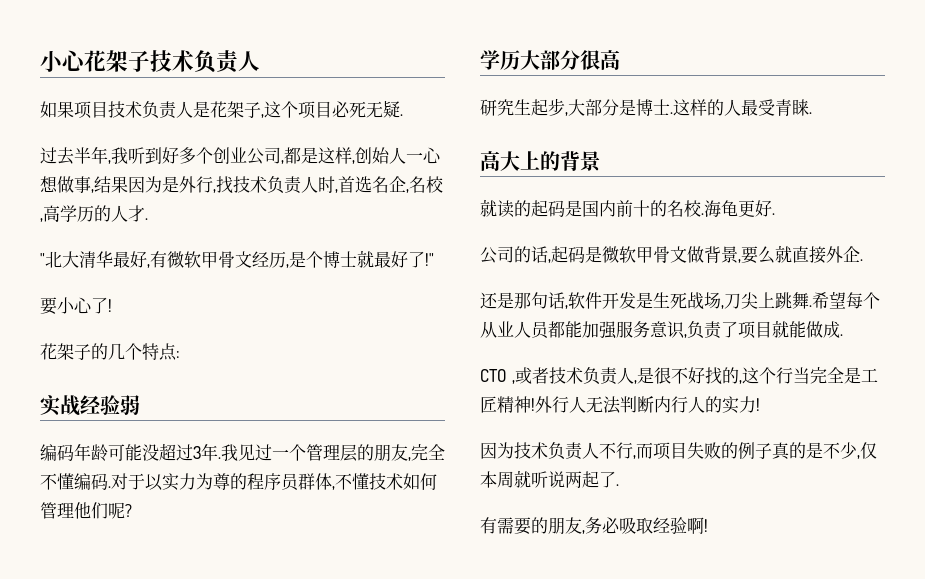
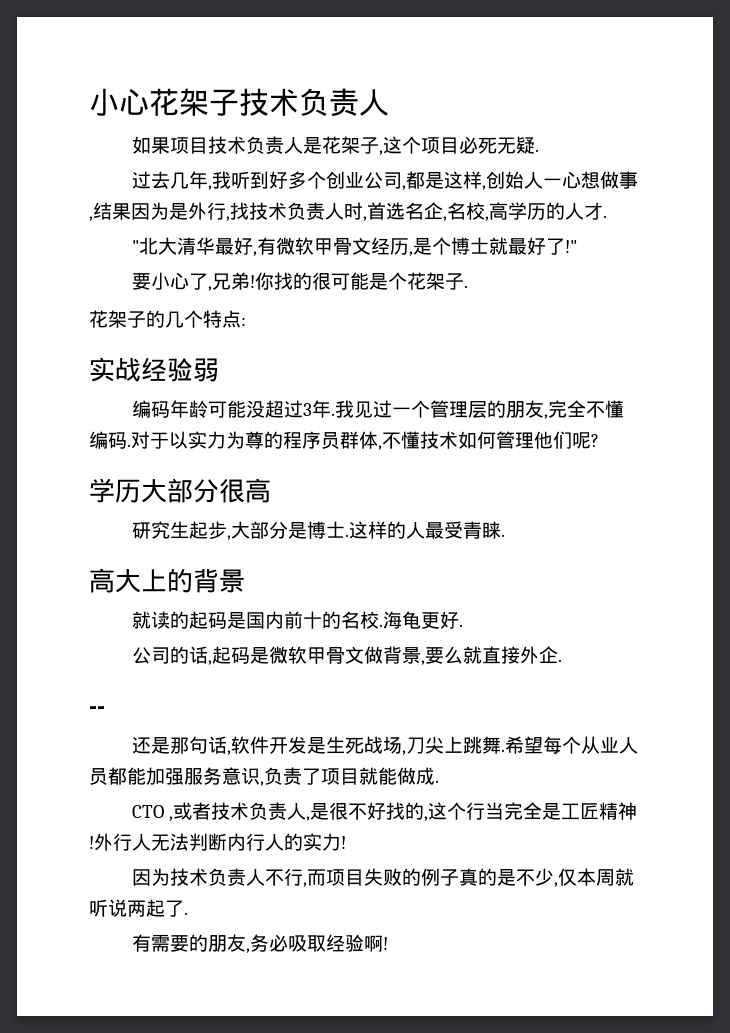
- 过去半年,我听到好多个创业公司,都是这样,创始人一心想做事,结果因为是外行,找技术负责人时,首选名企,名校,高学历的人才.
+ 过去几年,我听到好多个创业公司,都是这样,创始人一心想做事,结果因为是外行,找技术负责人时,首选名企,名校,高学历的人才.
- 要小心了!
+ 要小心了,兄弟!你找的很可能是个花架子.
+ --

